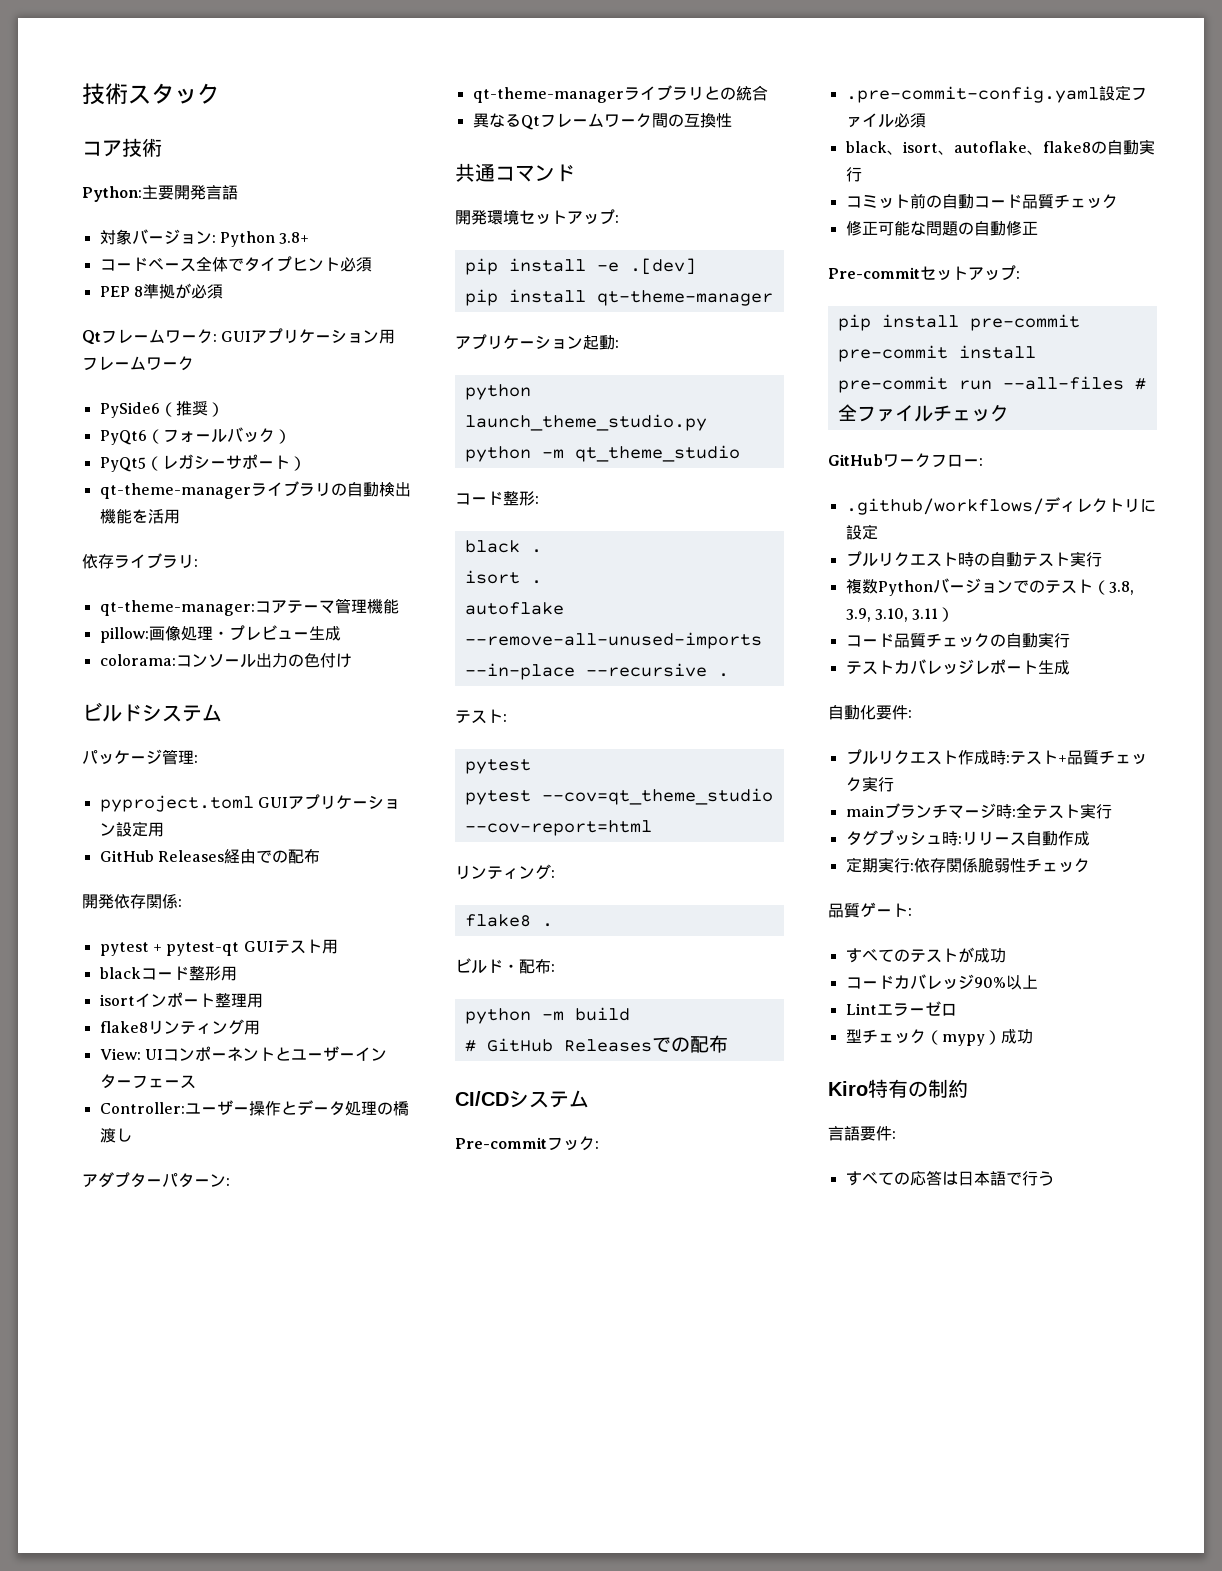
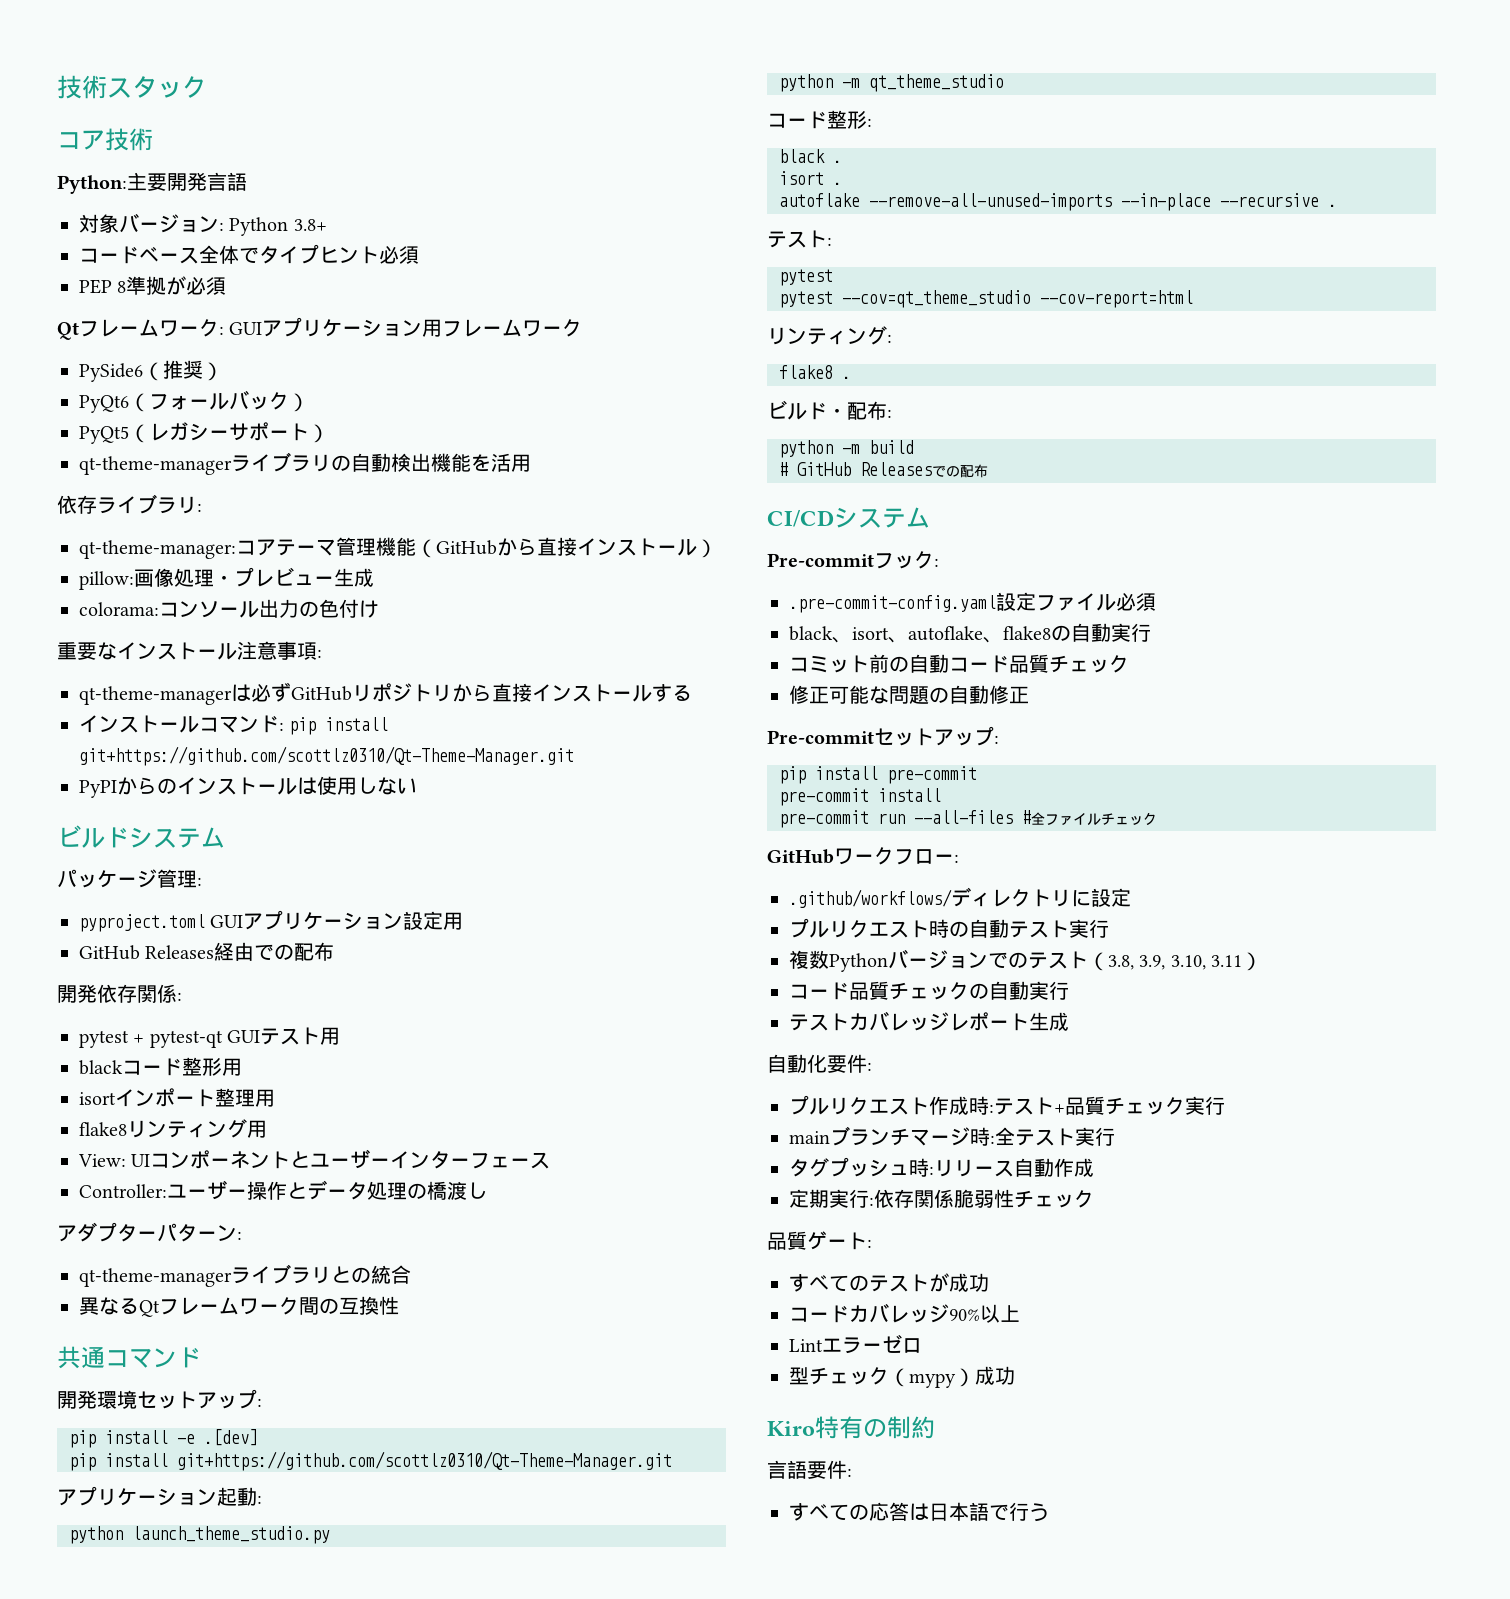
- qt-theme-manager:コアテーマ管理機能
+ qt-theme-manager:コアテーマ管理機能（GitHubから直接インストール）
+ 重要なインストール注意事項:
+ qt-theme-managerは必ずGitHubリポジトリから直接インストールする
+ インストールコマンド: pip install git+https://github.com/scottlz0310/Qt-Theme-Manager.git
+ PyPIからのインストールは使用しない
  pip install -e .[dev]
- pip install qt-theme-manager
+ pip install git+https://github.com/scottlz0310/Qt-Theme-Manager.git

